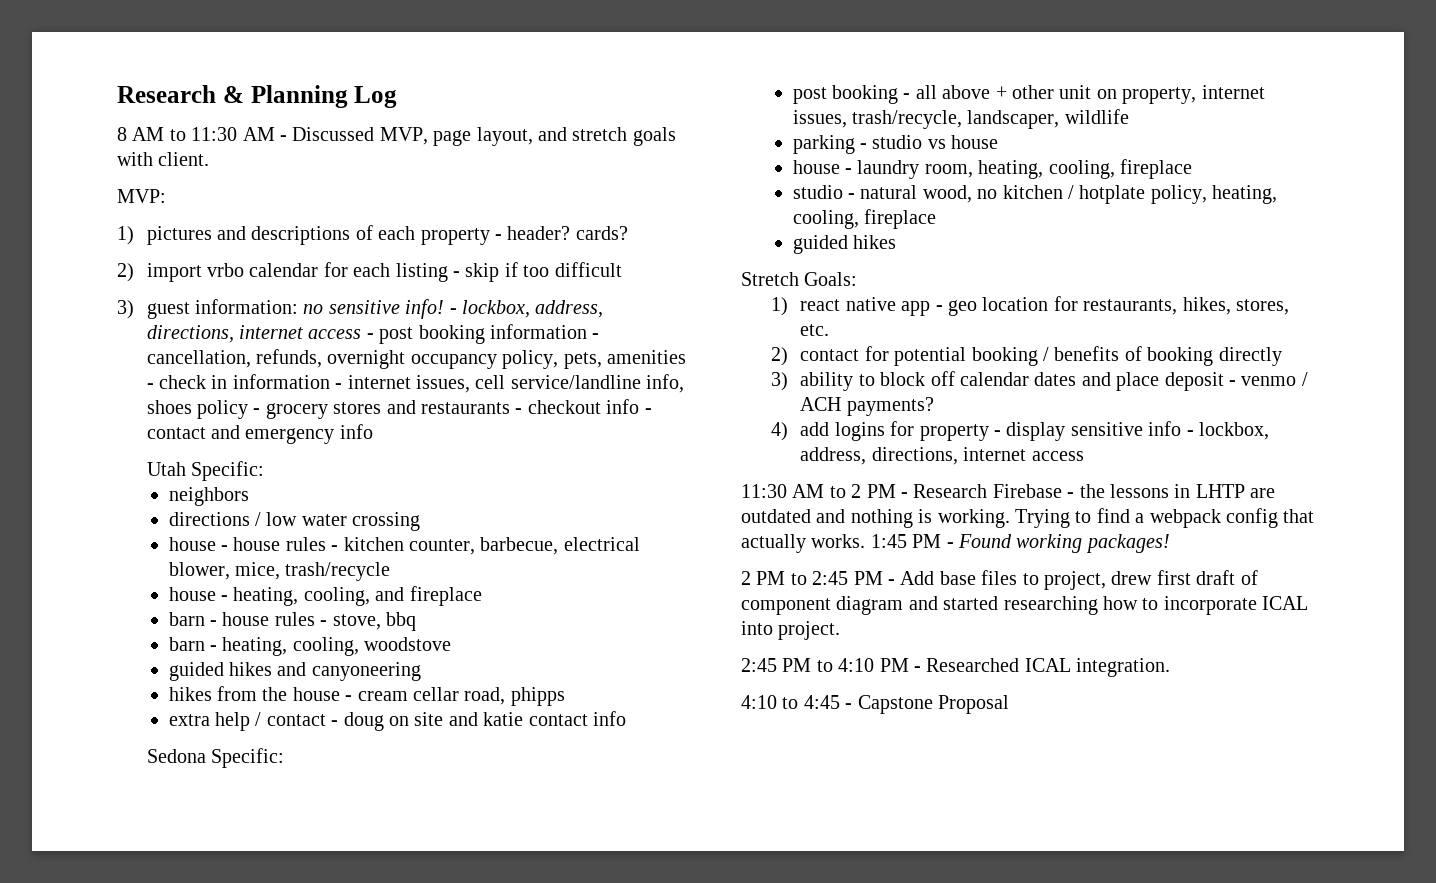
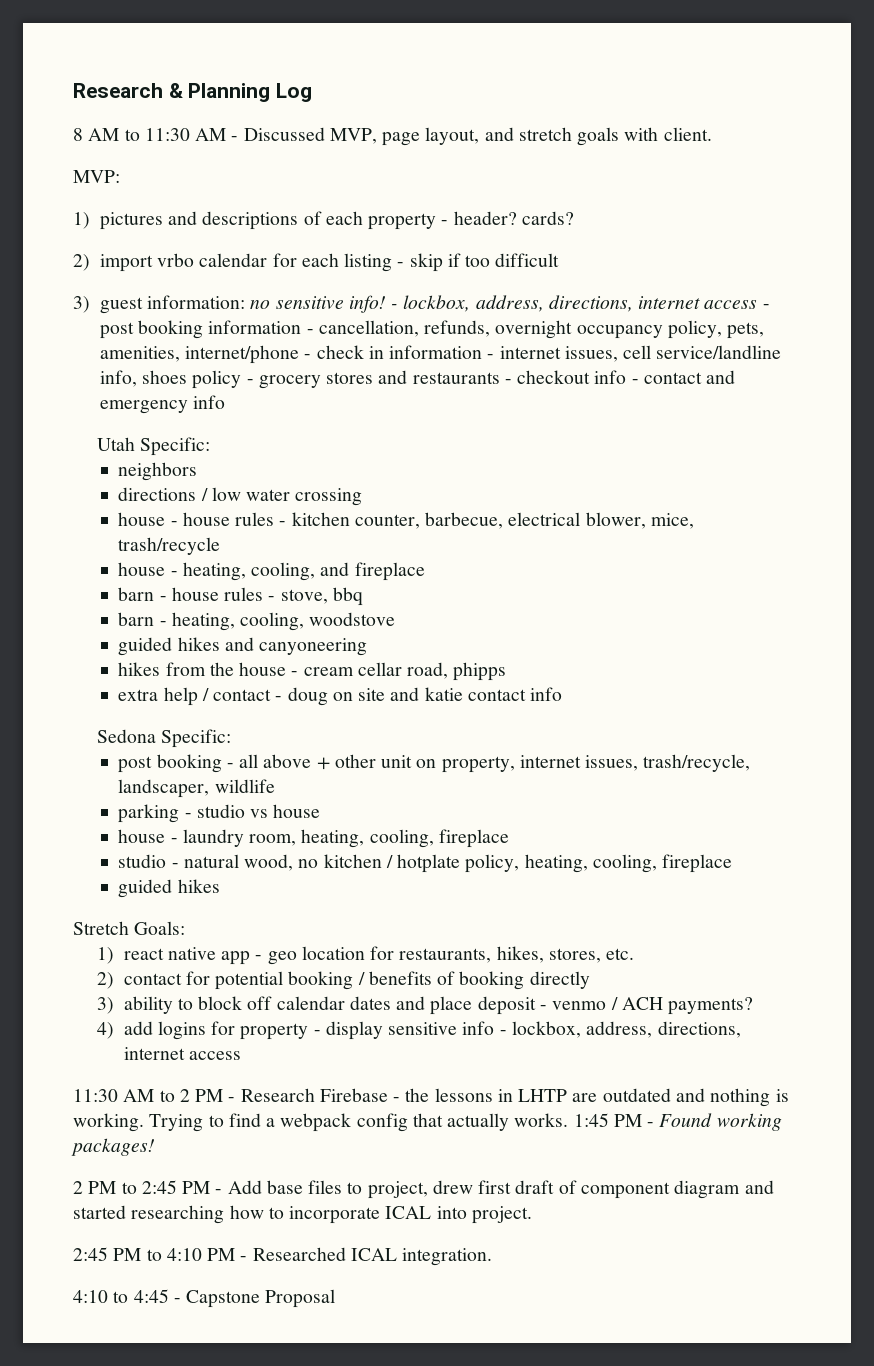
- - lockbox, address, directions, internet access - post booking information - cancellation, refunds, overnight occupancy policy, pets, amenities - check in information - internet issues, cell service/landline info, shoes policy - grocery stores and restaurants - checkout info - contact and emergency info
+ - lockbox, address, directions, internet access - post booking information - cancellation, refunds, overnight occupancy policy, pets, amenities, internet/phone - check in information - internet issues, cell service/landline info, shoes policy - grocery stores and restaurants - checkout info - contact and emergency info

